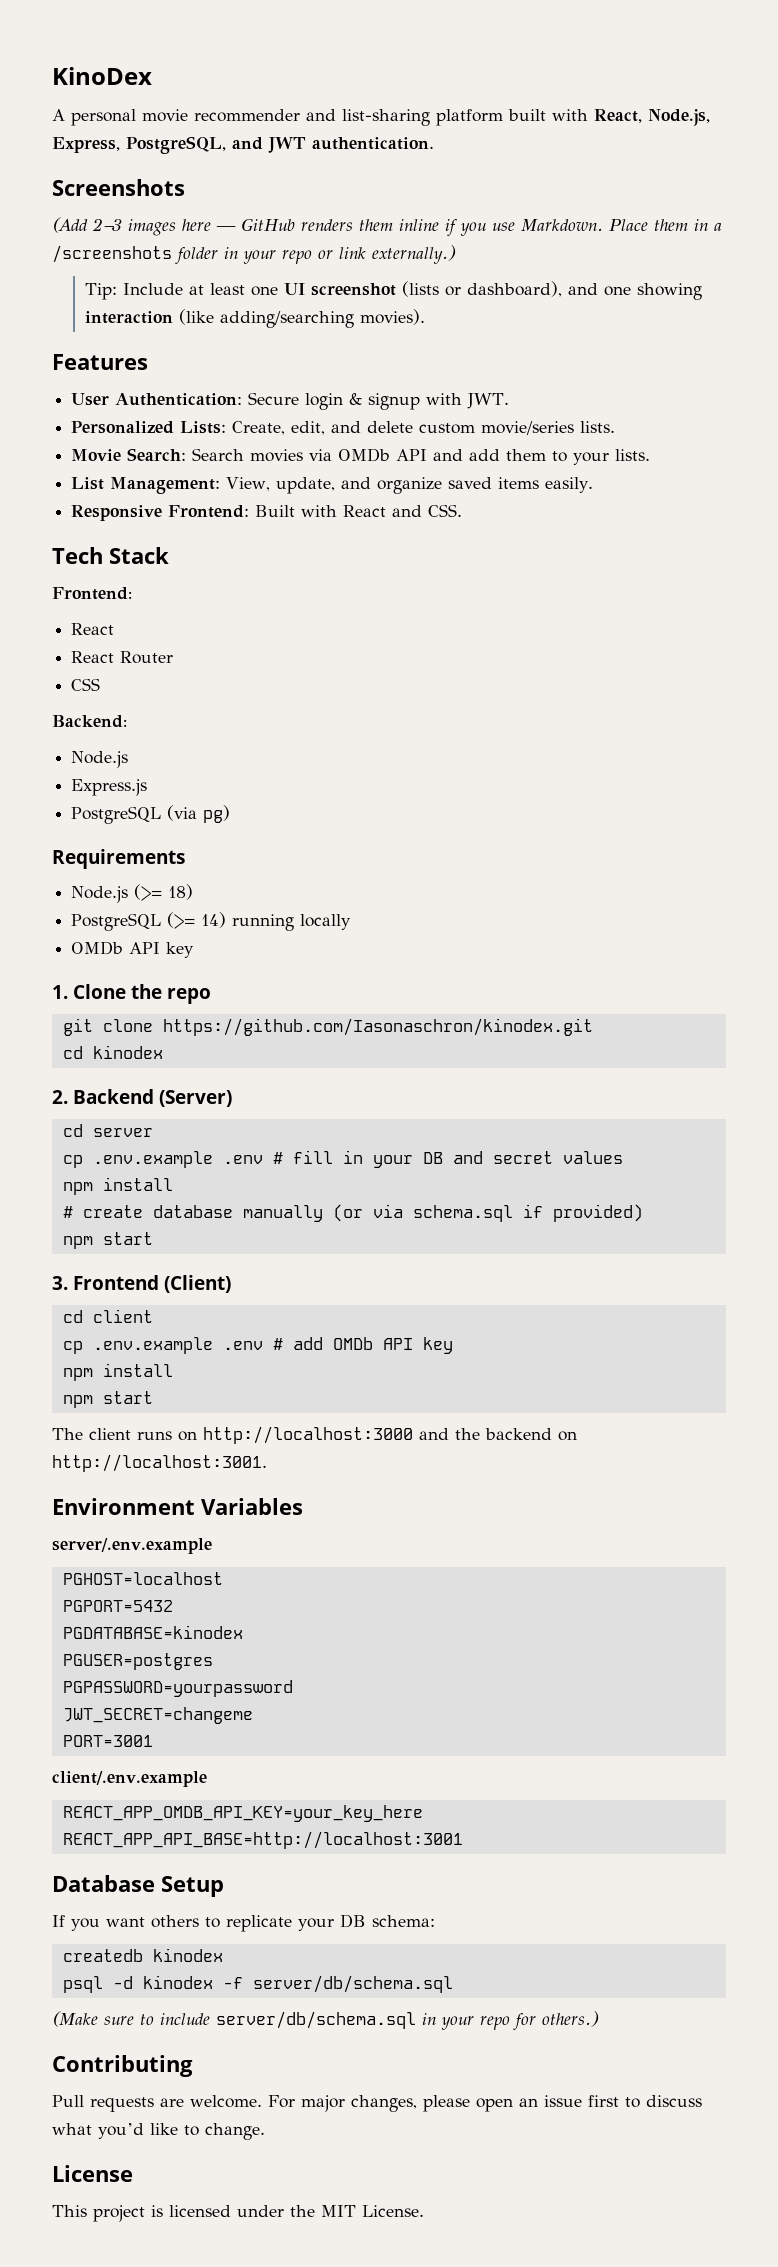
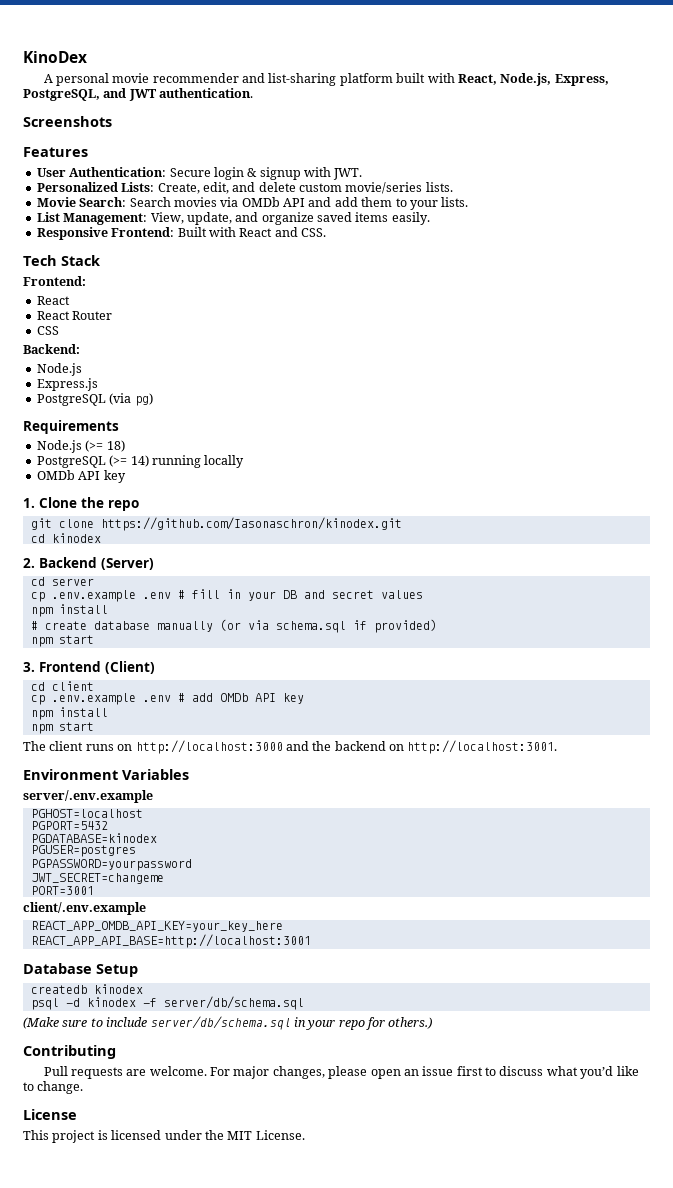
- (Add 2–3 images here — GitHub renders them inline if you use Markdown. Place them in a /screenshots folder in your repo or link externally.)
- Tip: Include at least one UI screenshot (lists or dashboard), and one showing interaction (like adding/searching movies).
- If you want others to replicate your DB schema:

